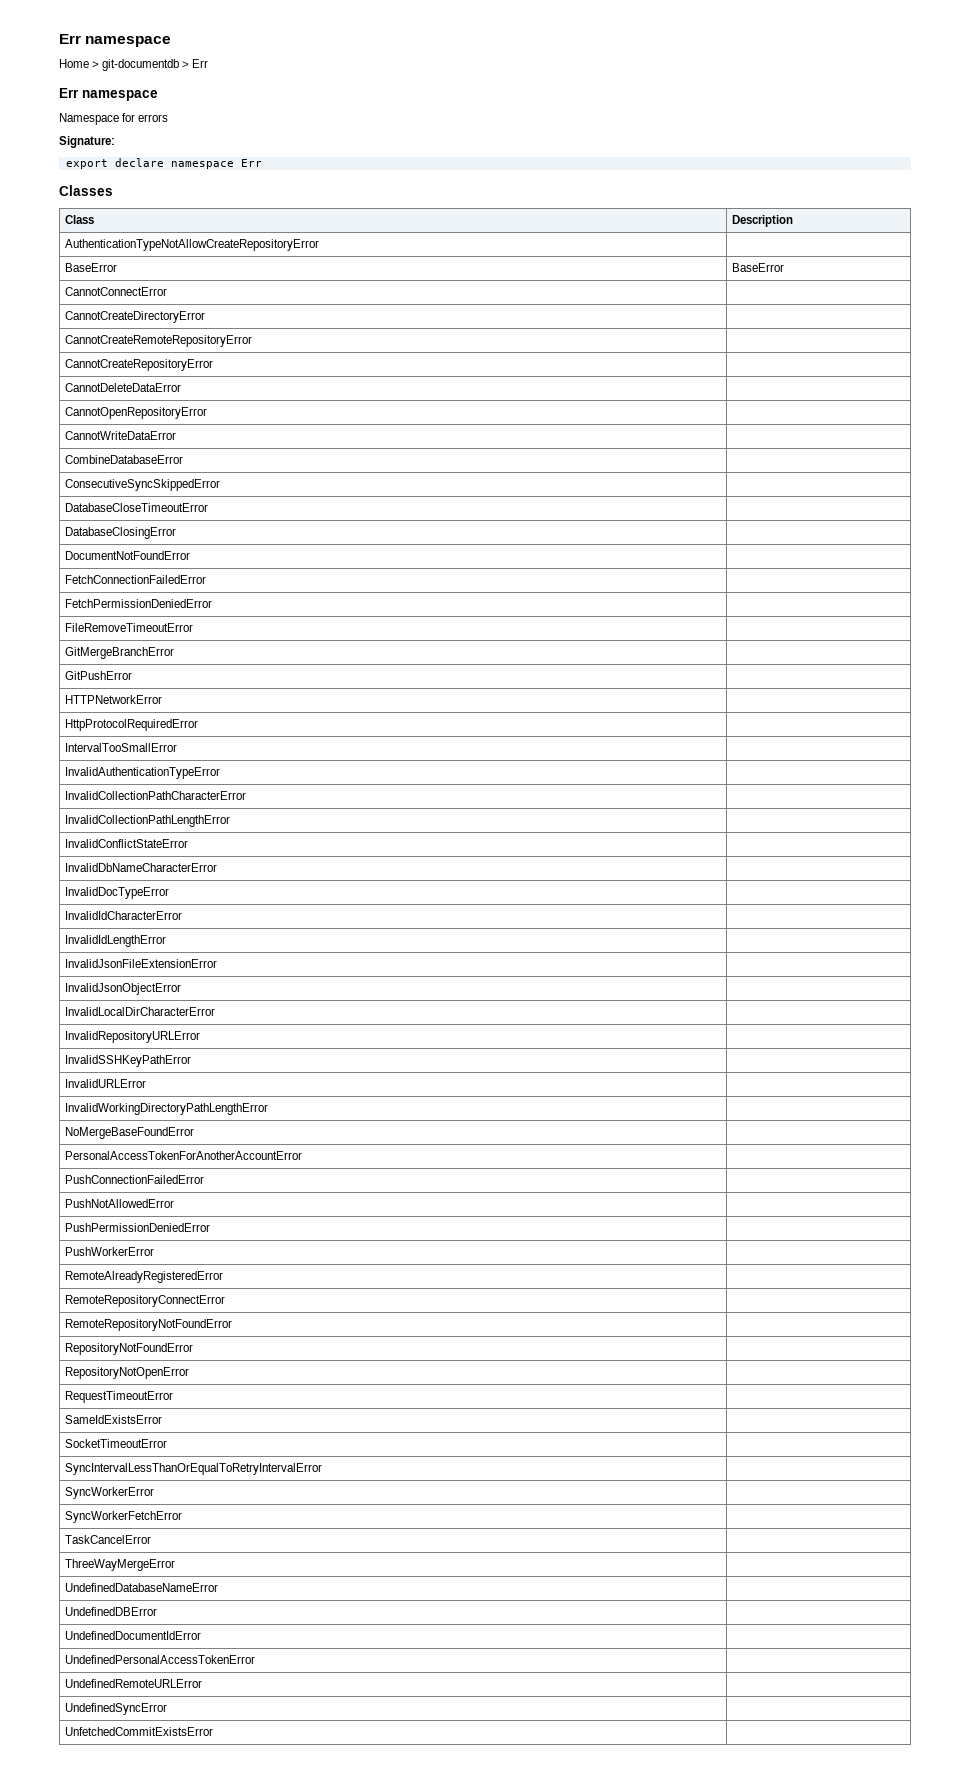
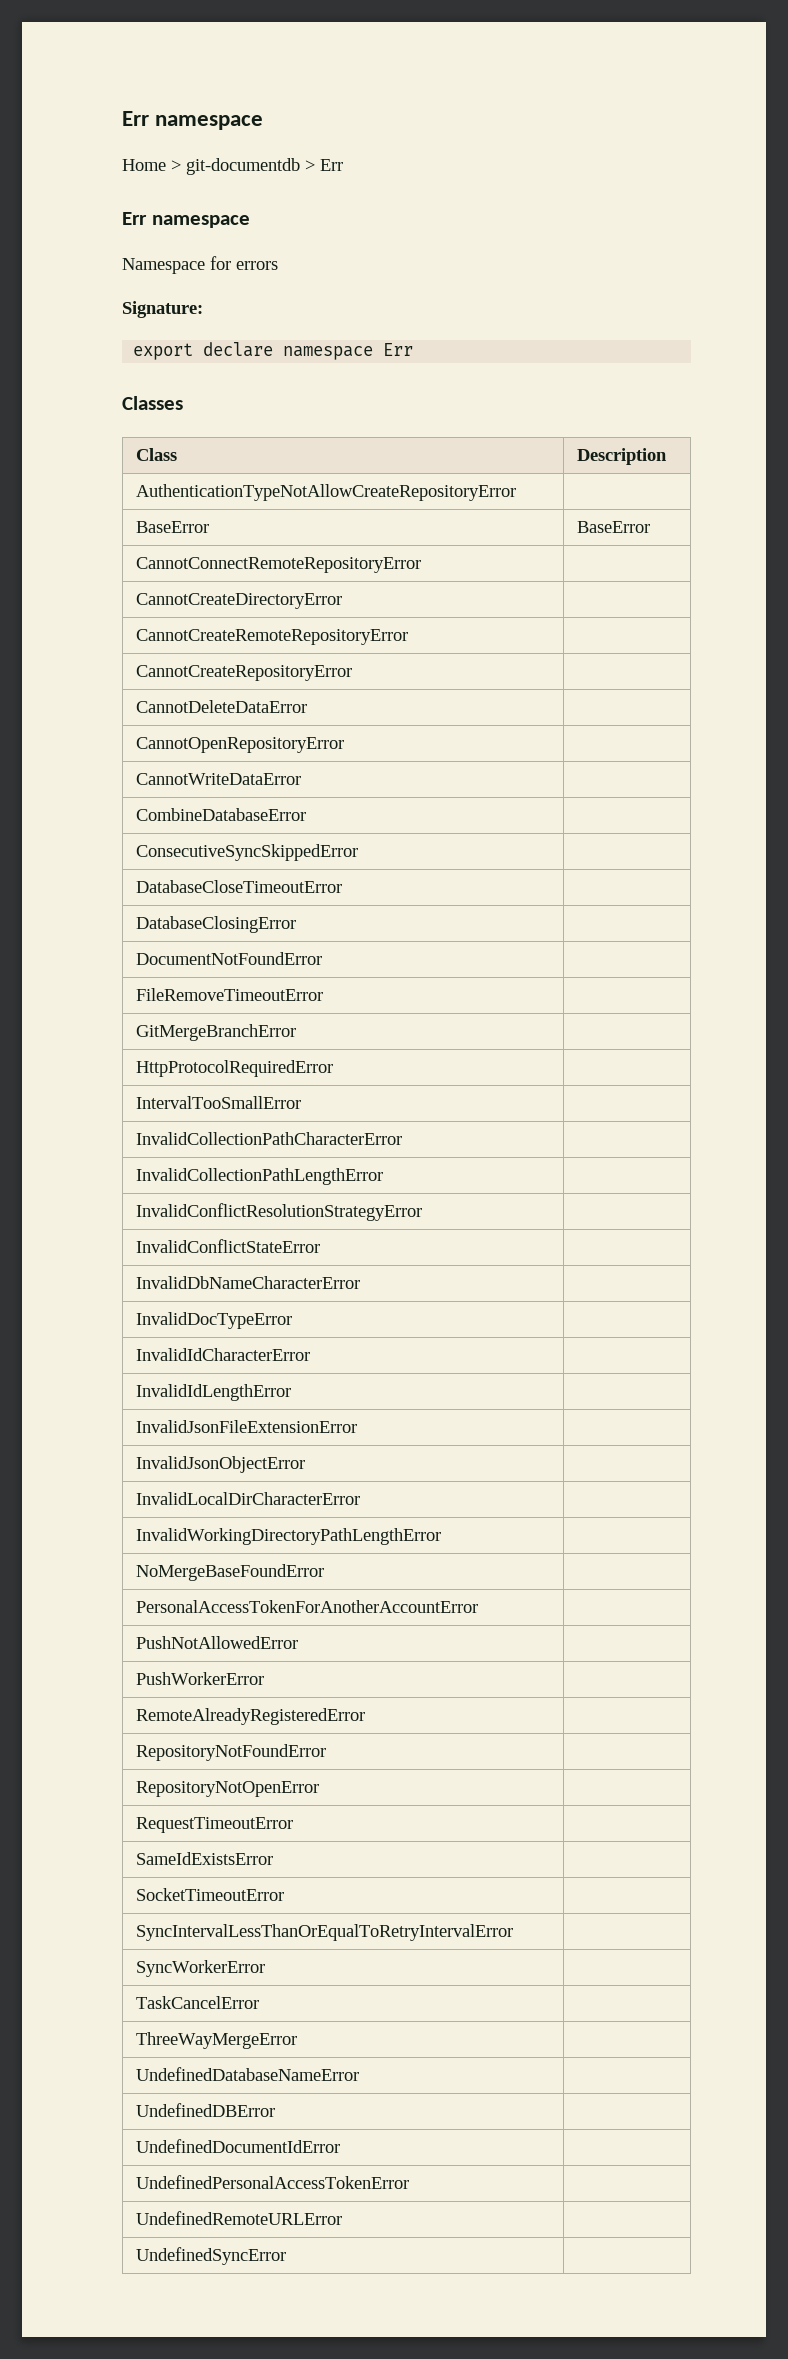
- CannotConnectError |
+ CannotConnectRemoteRepositoryError |
- FetchConnectionFailedError |
- FetchPermissionDeniedError |
- GitPushError |
- HTTPNetworkError |
- InvalidAuthenticationTypeError |
+ InvalidConflictResolutionStrategyError |
- InvalidRepositoryURLError |
- InvalidSSHKeyPathError |
- InvalidURLError |
- PushConnectionFailedError |
- PushPermissionDeniedError |
- RemoteRepositoryConnectError |
- RemoteRepositoryNotFoundError |
- SyncWorkerFetchError |
- UnfetchedCommitExistsError |

